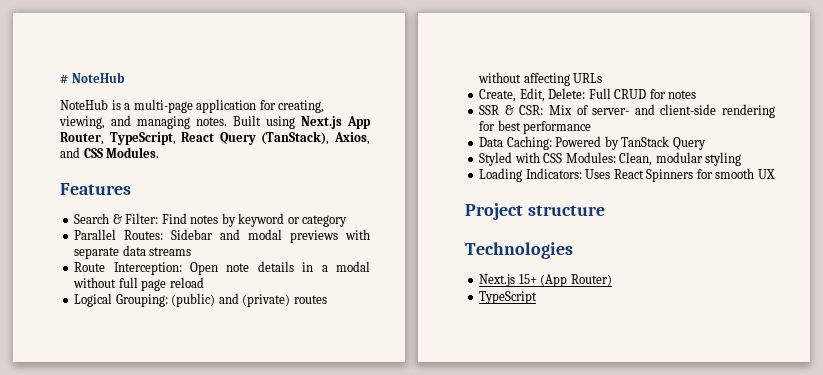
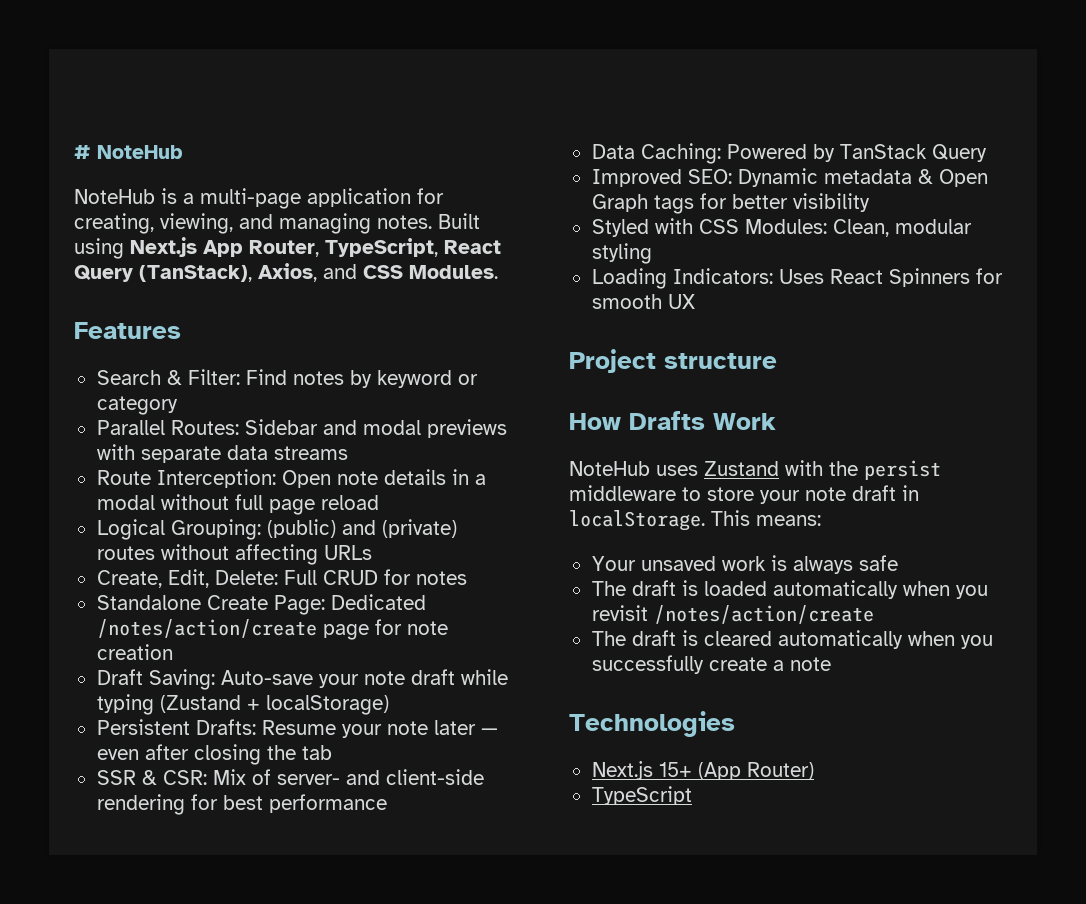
+ Standalone Create Page: Dedicated /notes/action/create page for note creation
+ Draft Saving: Auto-save your note draft while typing (Zustand + localStorage)
+ Persistent Drafts: Resume your note later — even after closing the tab
+ Improved SEO: Dynamic metadata & Open Graph tags for better visibility
+ How Drafts Work
+ NoteHub uses Zustand with the persist middleware to store your note draft in localStorage. This means:
+ Your unsaved work is always safe
+ The draft is loaded automatically when you revisit /notes/action/create
+ The draft is cleared automatically when you successfully create a note

